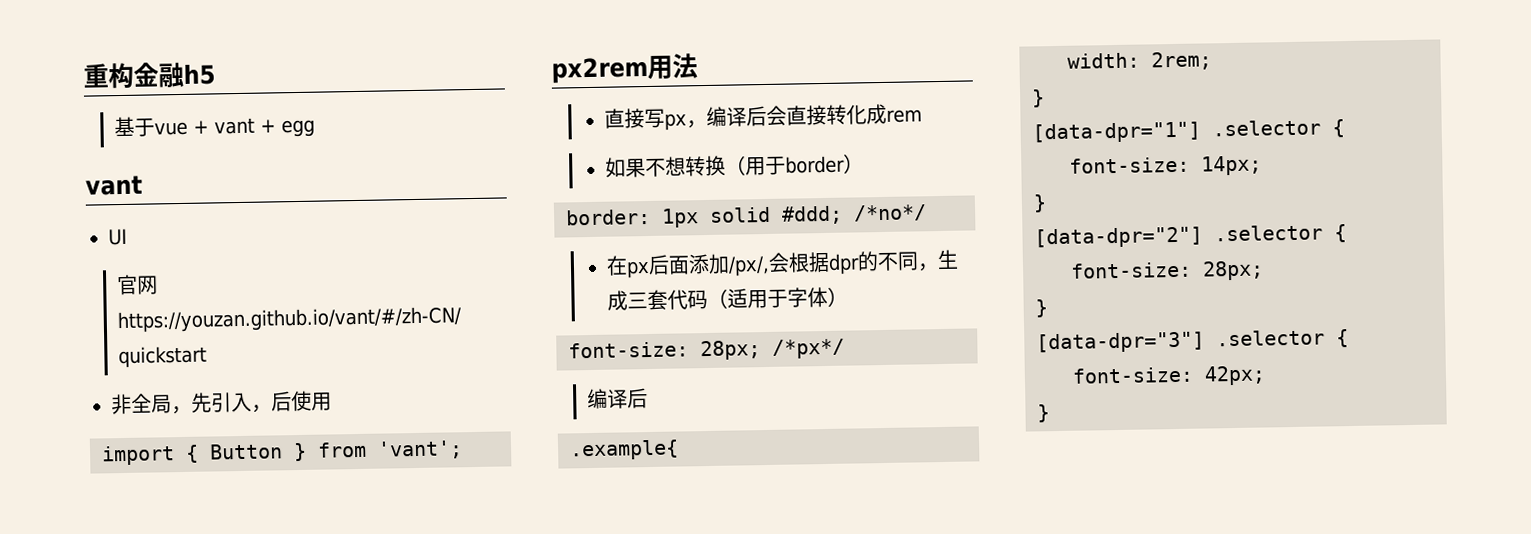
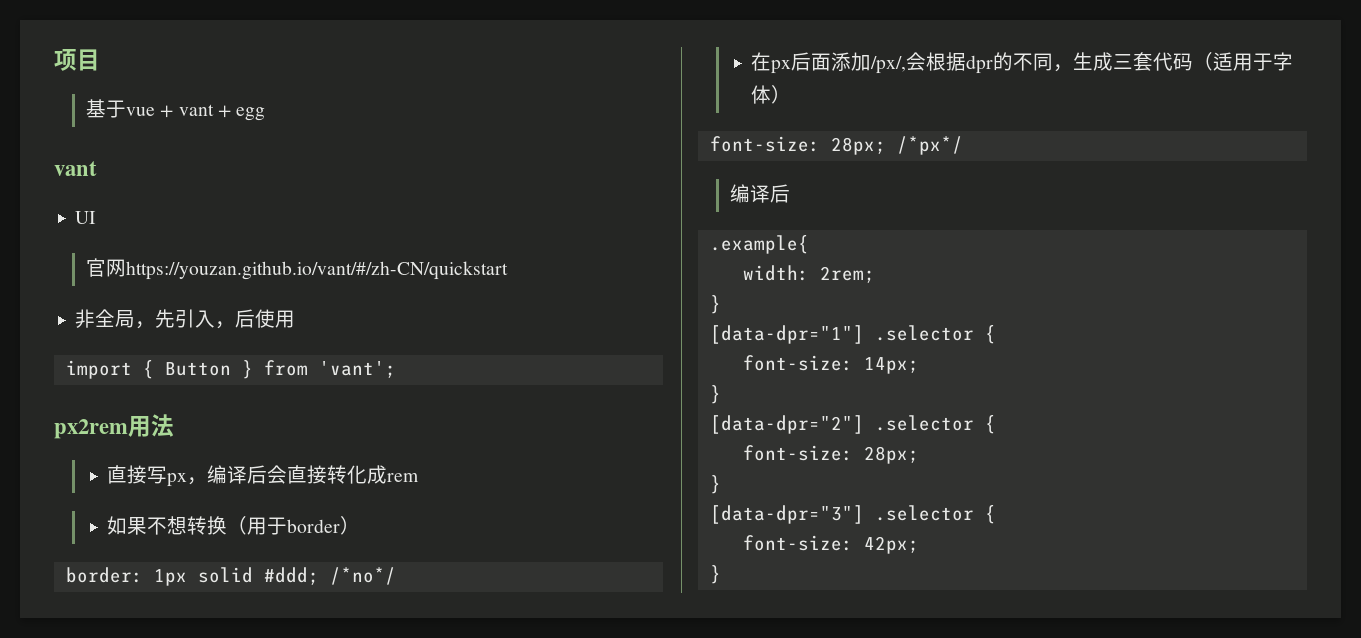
- 重构金融h5
+ 项目

